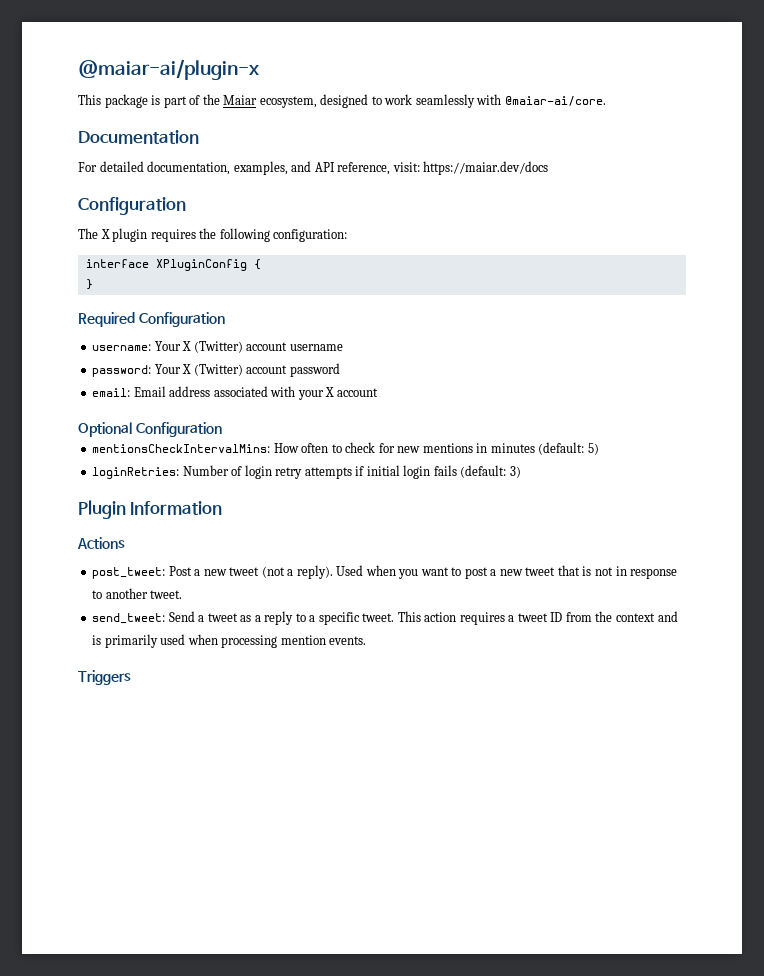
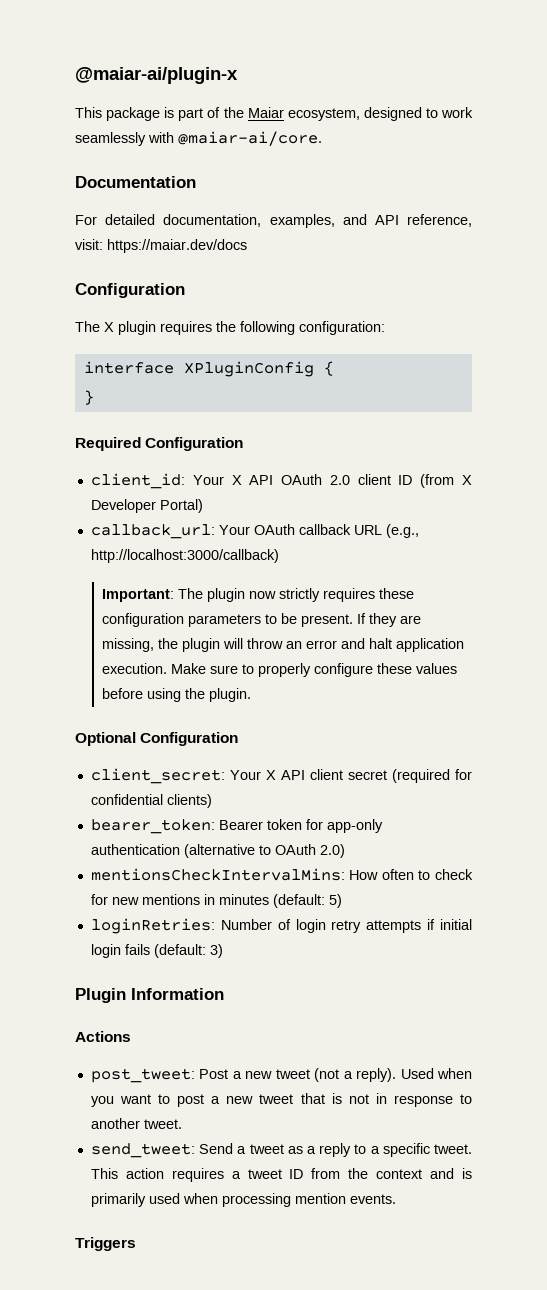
- username: Your X (Twitter) account username
- password: Your X (Twitter) account password
- email: Email address associated with your X account
+ client_id: Your X API OAuth 2.0 client ID (from X Developer Portal)
+ callback_url: Your OAuth callback URL (e.g., http://localhost:3000/callback)
+ Important: The plugin now strictly requires these configuration parameters to be present. If they are missing, the plugin will throw an error and halt application execution. Make sure to properly configure these values before using the plugin.
  Optional Configuration
+ client_secret: Your X API client secret (required for confidential clients)
+ bearer_token: Bearer token for app-only authentication (alternative to OAuth 2.0)

